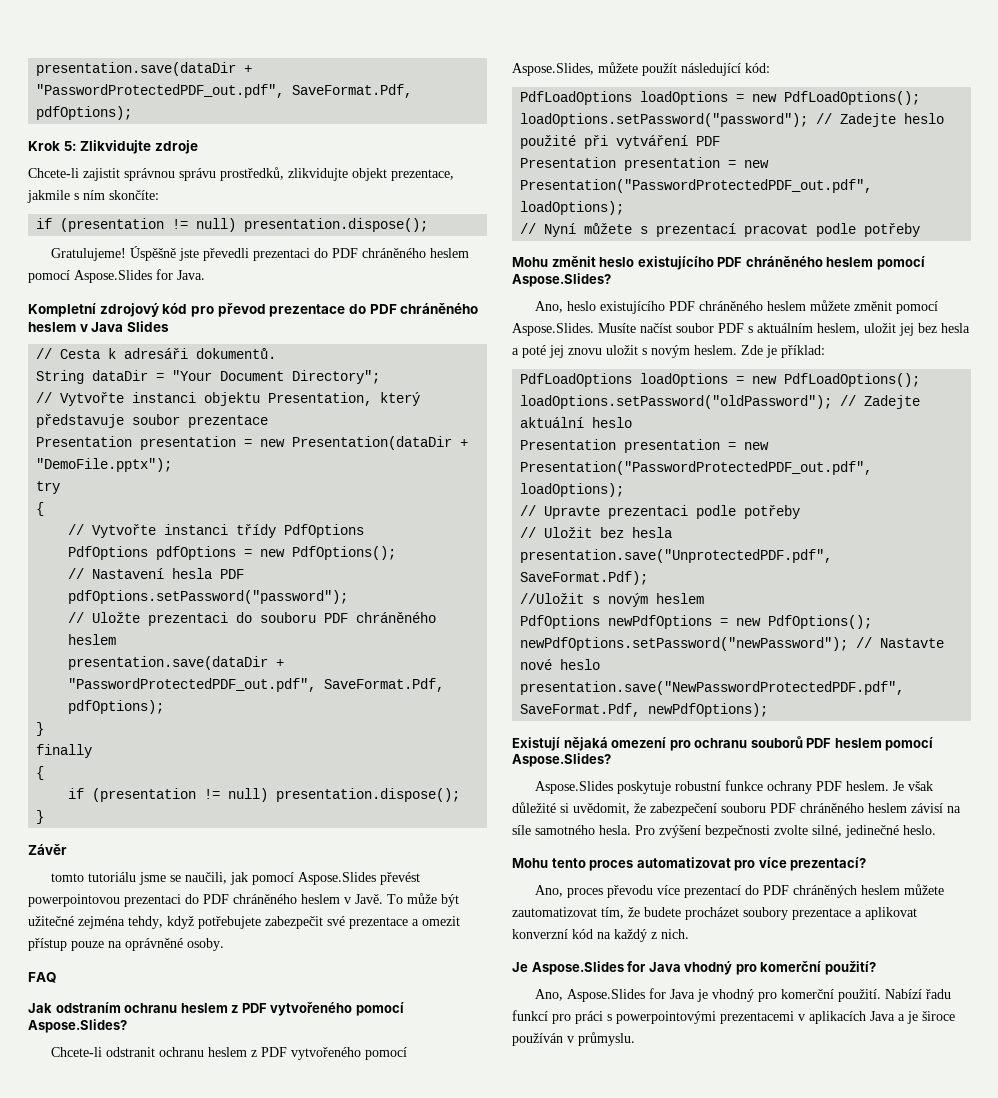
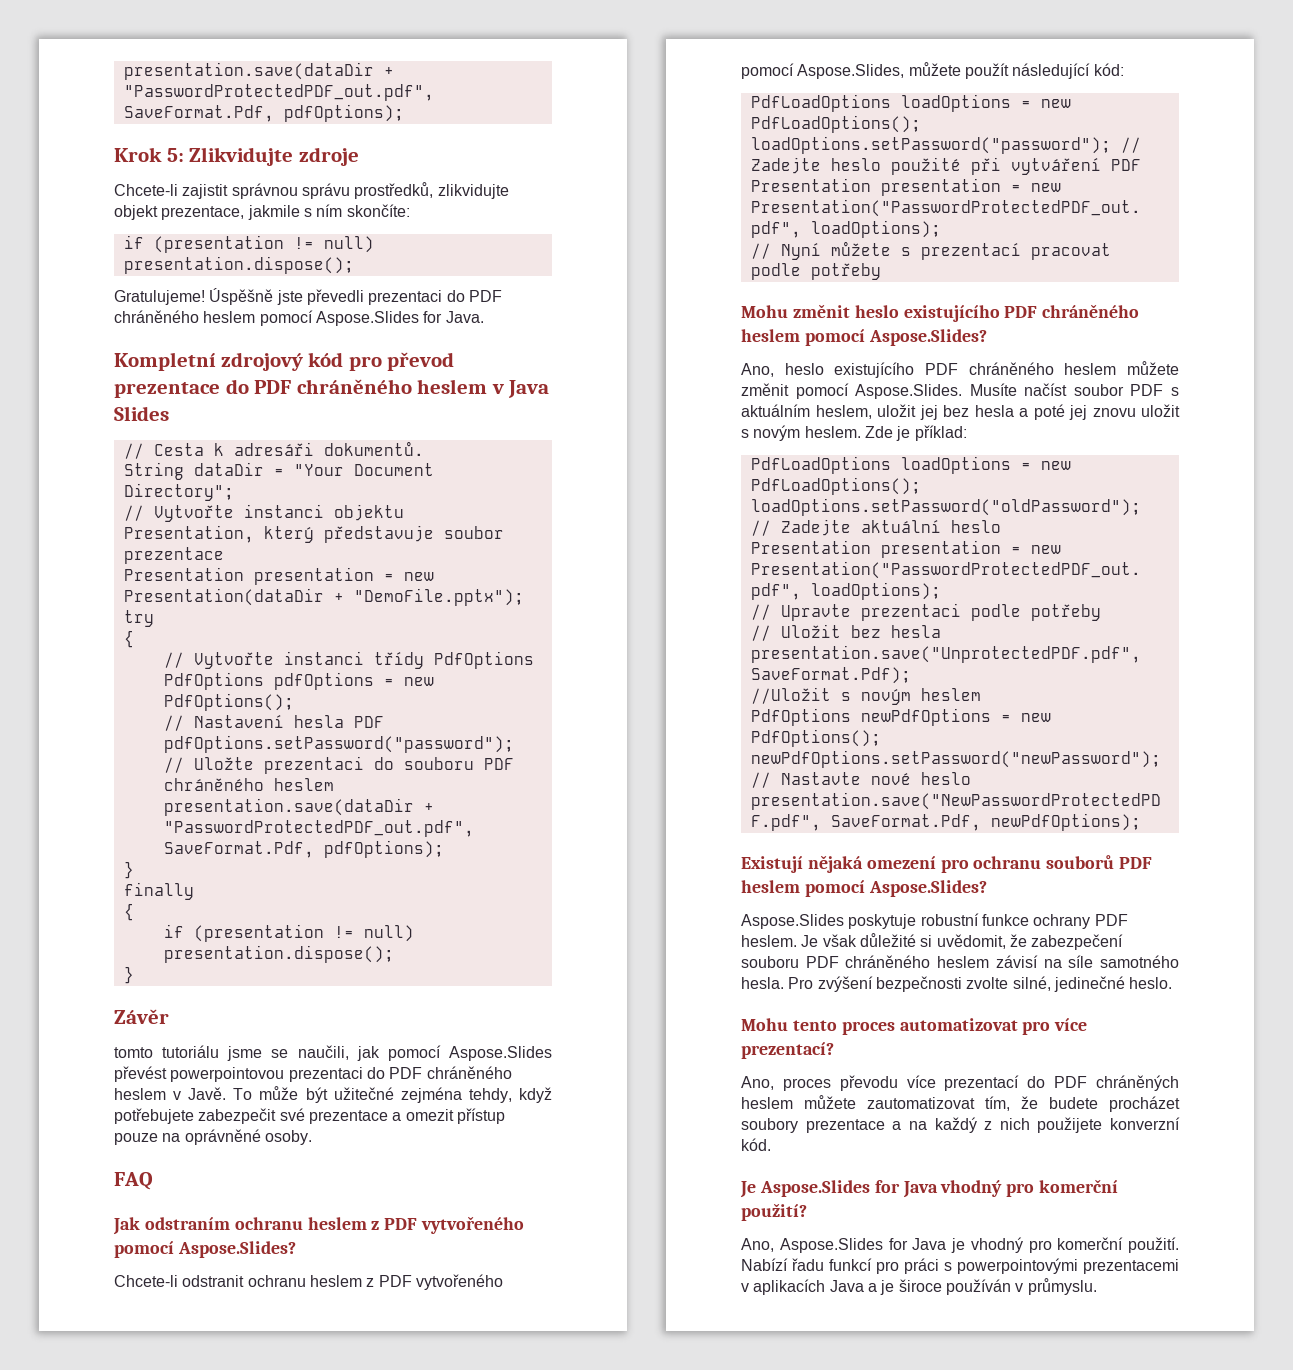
- Ano, proces převodu více prezentací do PDF chráněných heslem můžete zautomatizovat tím, že budete procházet soubory prezentace a aplikovat konverzní kód na každý z nich.
+ Ano, proces převodu více prezentací do PDF chráněných heslem můžete zautomatizovat tím, že budete procházet soubory prezentace a na každý z nich použijete konverzní kód.

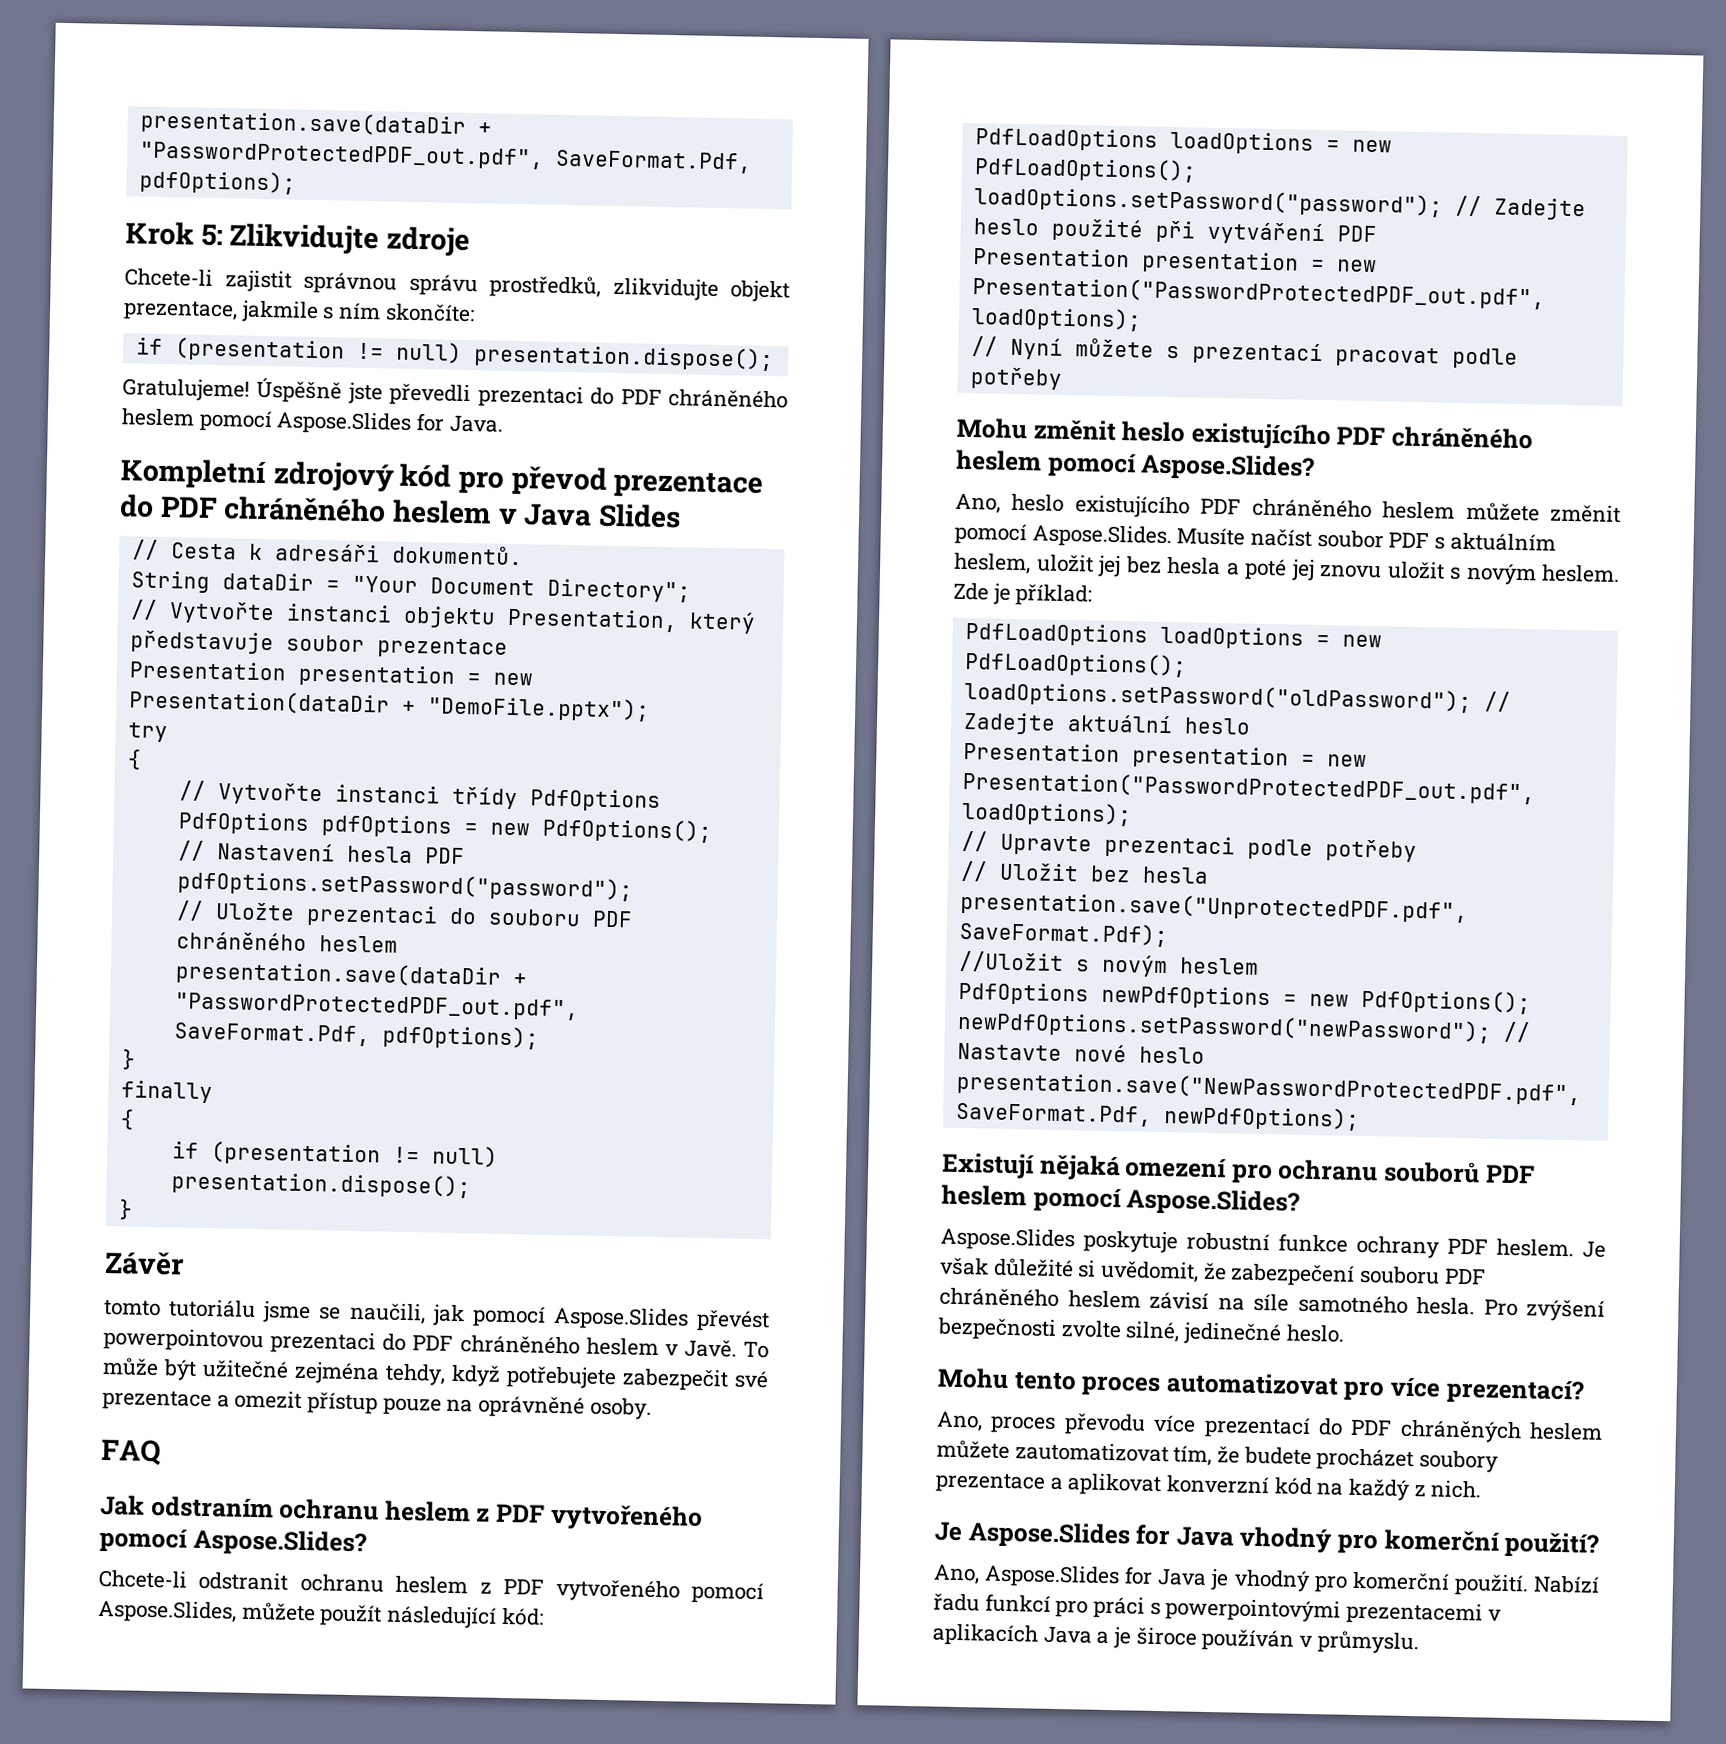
- Ano, proces převodu více prezentací do PDF chráněných heslem můžete zautomatizovat tím, že budete procházet soubory prezentace a na každý z nich použijete konverzní kód.
+ Ano, proces převodu více prezentací do PDF chráněných heslem můžete zautomatizovat tím, že budete procházet soubory prezentace a aplikovat konverzní kód na každý z nich.

